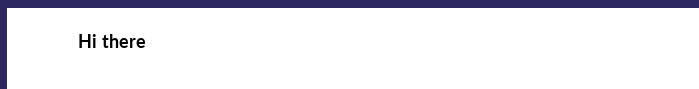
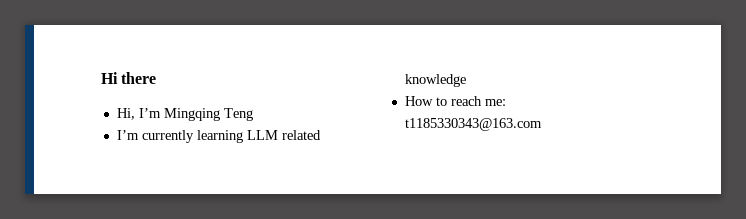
+ Hi, I’m Mingqing Teng
+ I’m currently learning LLM related knowledge
+ How to reach me: t1185330343@163.com

